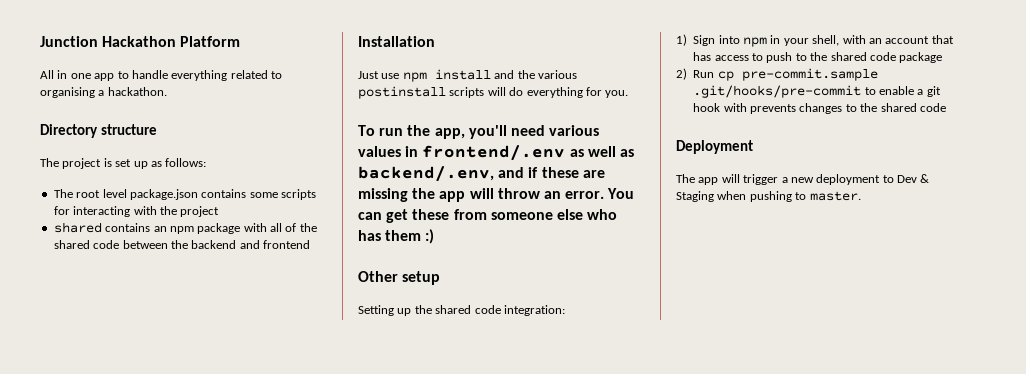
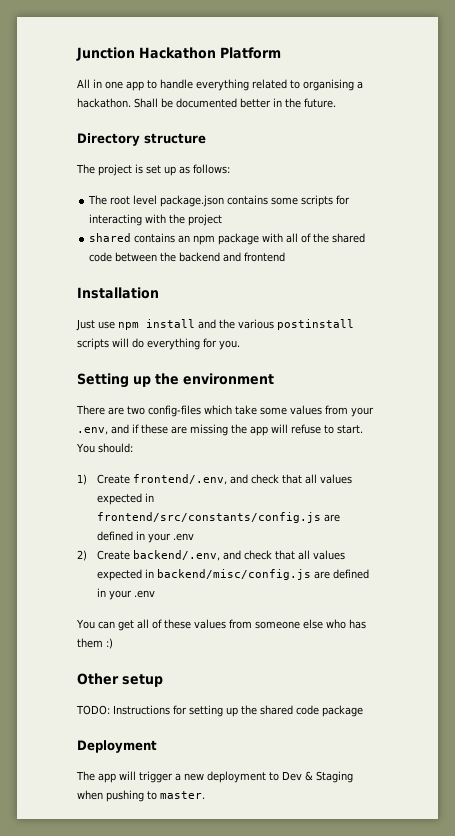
+ Shall be documented better in the future.
- To run the app, you'll need various values in frontend/.env as well as backend/.env, and if these are missing the app will throw an error. You can get these from someone else who has them :)
+ Setting up the environment
+ There are two config-files which take some values from your .env, and if these are missing the app will refuse to start. You should:
+ 1) Create frontend/.env, and check that all values expected in frontend/src/constants/config.js are defined in your .env
+ 2) Create backend/.env, and check that all values expected in backend/misc/config.js are defined in your .env
+ You can get all of these values from someone else who has them :)
- Setting up the shared code integration:
- 1) Sign into npm in your shell, with an account that has access to push to the shared code package
- 2) Run cp pre-commit.sample .git/hooks/pre-commit to enable a git hook with prevents changes to the shared code
+ TODO: Instructions for setting up the shared code package

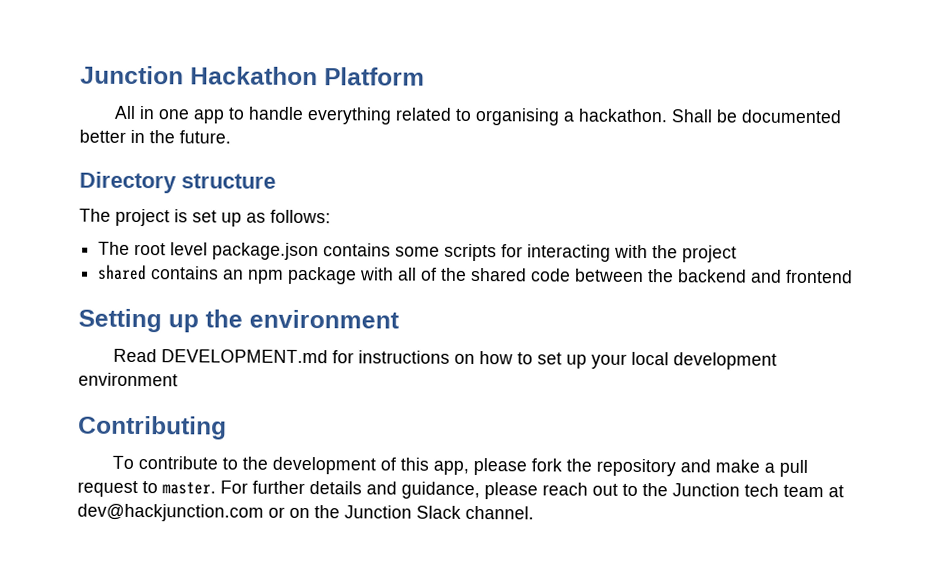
- Installation
- Just use npm install and the various postinstall scripts will do everything for you.
  Setting up the environment
- There are two config-files which take some values from your .env, and if these are missing the app will refuse to start. You should:
- 1) Create frontend/.env, and check that all values expected in frontend/src/constants/config.js are defined in your .env
- 2) Create backend/.env, and check that all values expected in backend/misc/config.js are defined in your .env
- You can get all of these values from someone else who has them :)
- Other setup
- TODO: Instructions for setting up the shared code package
- Deployment
- The app will trigger a new deployment to Dev & Staging when pushing to master.
+ Read DEVELOPMENT.md for instructions on how to set up your local development environment
+ Contributing
+ To contribute to the development of this app, please fork the repository and make a pull request to master. For further details and guidance, please reach out to the Junction tech team at dev@hackjunction.com or on the Junction Slack channel.

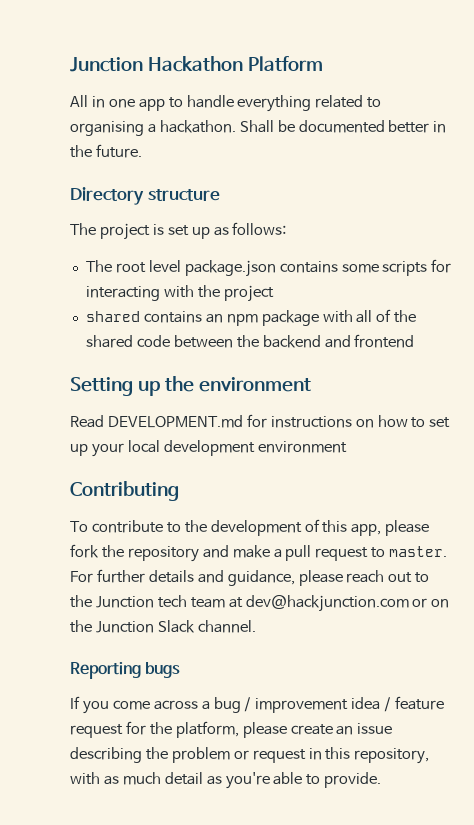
+ Reporting bugs
+ If you come across a bug / improvement idea / feature request for the platform, please create an issue describing the problem or request in this repository, with as much detail as you're able to provide.

